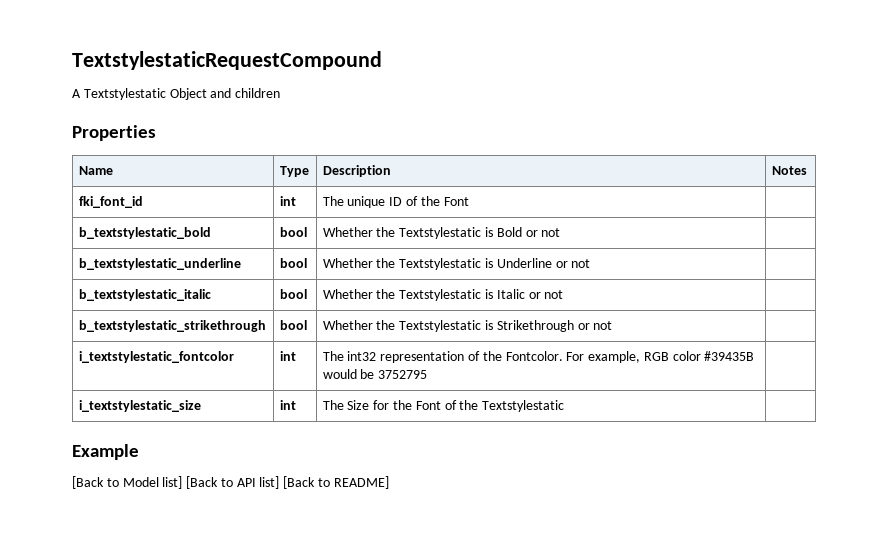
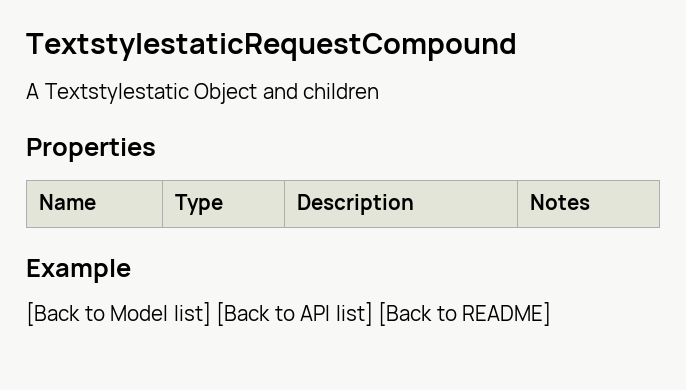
- fki_font_id | int | The unique ID of the Font |
- b_textstylestatic_bold | bool | Whether the Textstylestatic is Bold or not |
- b_textstylestatic_underline | bool | Whether the Textstylestatic is Underline or not |
- b_textstylestatic_italic | bool | Whether the Textstylestatic is Italic or not |
- b_textstylestatic_strikethrough | bool | Whether the Textstylestatic is Strikethrough or not |
- i_textstylestatic_fontcolor | int | The int32 representation of the Fontcolor. For example, RGB color #39435B would be 3752795 |
- i_textstylestatic_size | int | The Size for the Font of the Textstylestatic |

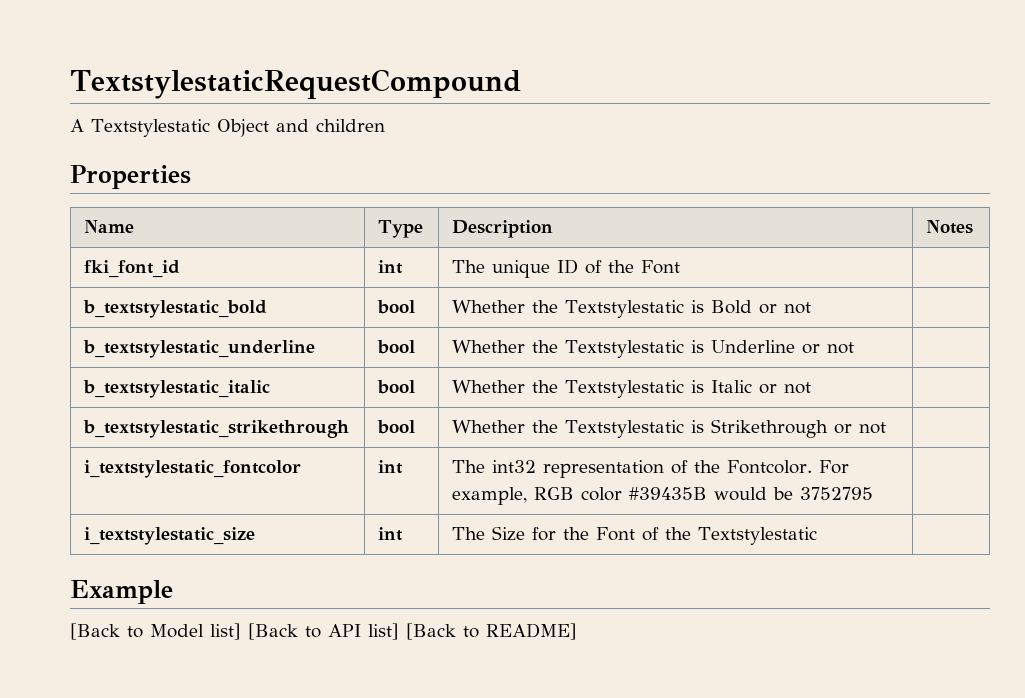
+ fki_font_id | int | The unique ID of the Font |
+ b_textstylestatic_bold | bool | Whether the Textstylestatic is Bold or not |
+ b_textstylestatic_underline | bool | Whether the Textstylestatic is Underline or not |
+ b_textstylestatic_italic | bool | Whether the Textstylestatic is Italic or not |
+ b_textstylestatic_strikethrough | bool | Whether the Textstylestatic is Strikethrough or not |
+ i_textstylestatic_fontcolor | int | The int32 representation of the Fontcolor. For example, RGB color #39435B would be 3752795 |
+ i_textstylestatic_size | int | The Size for the Font of the Textstylestatic |

